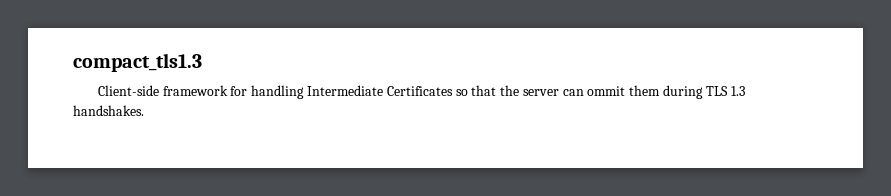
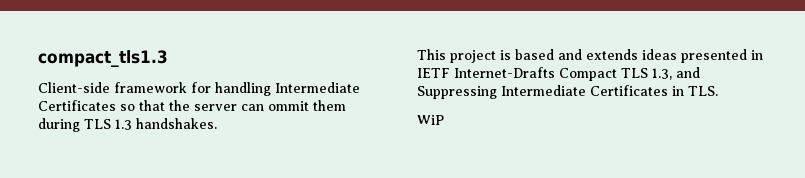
+ This project is based and extends ideas presented in IETF Internet-Drafts Compact TLS 1.3, and Suppressing Intermediate Certificates in TLS.
+ WiP

